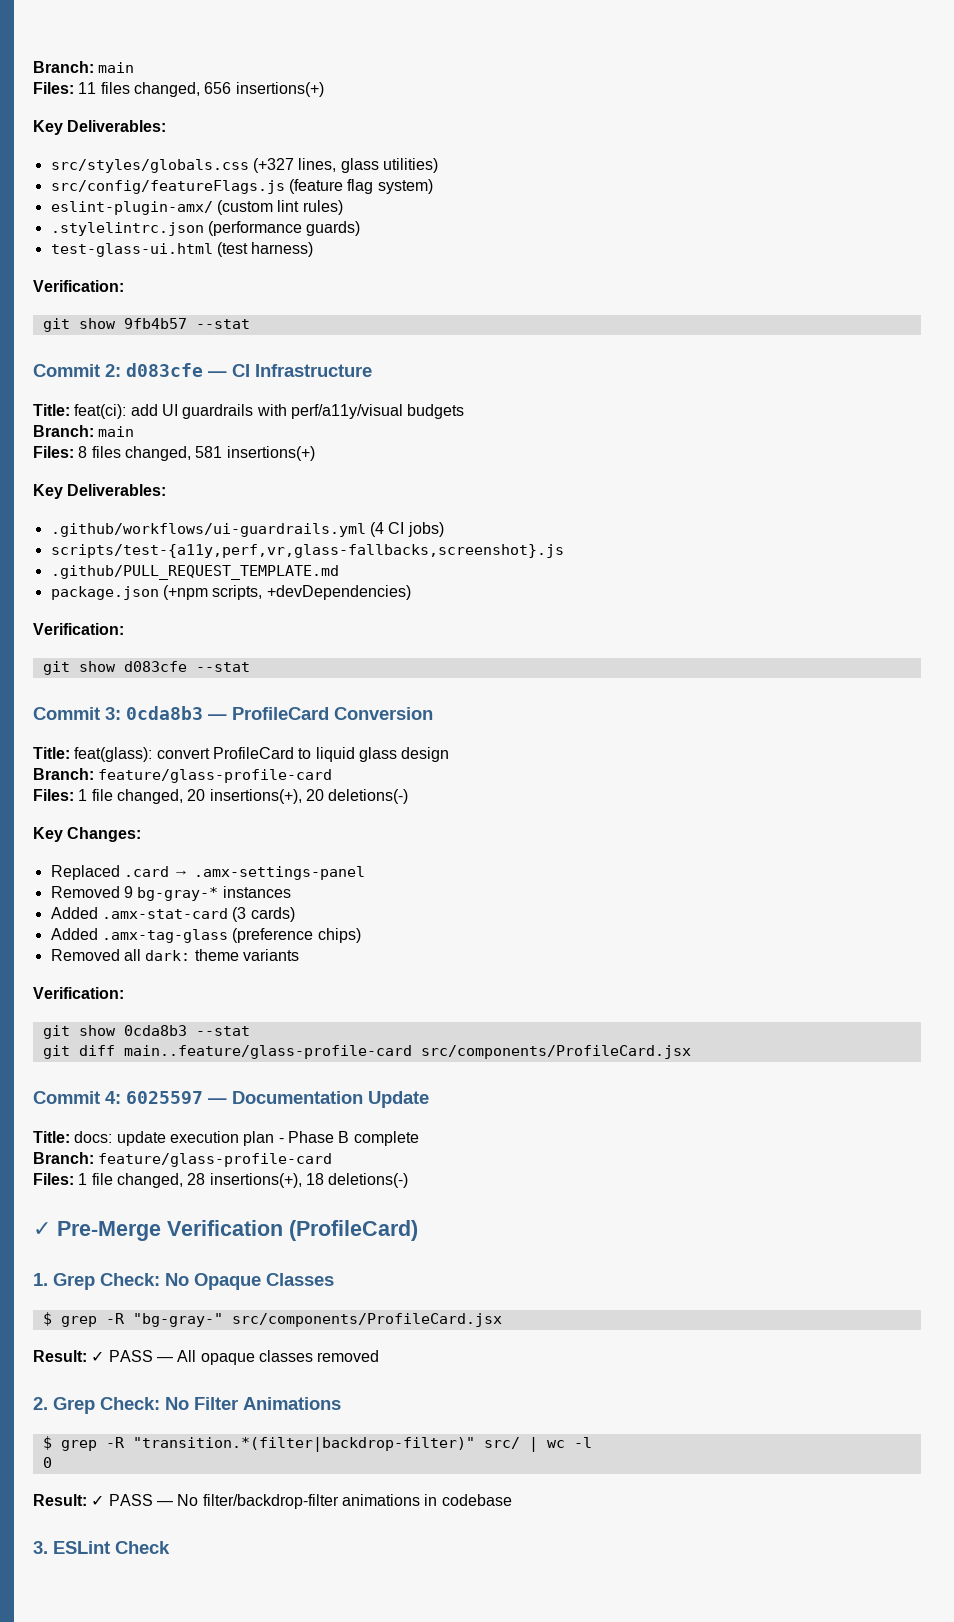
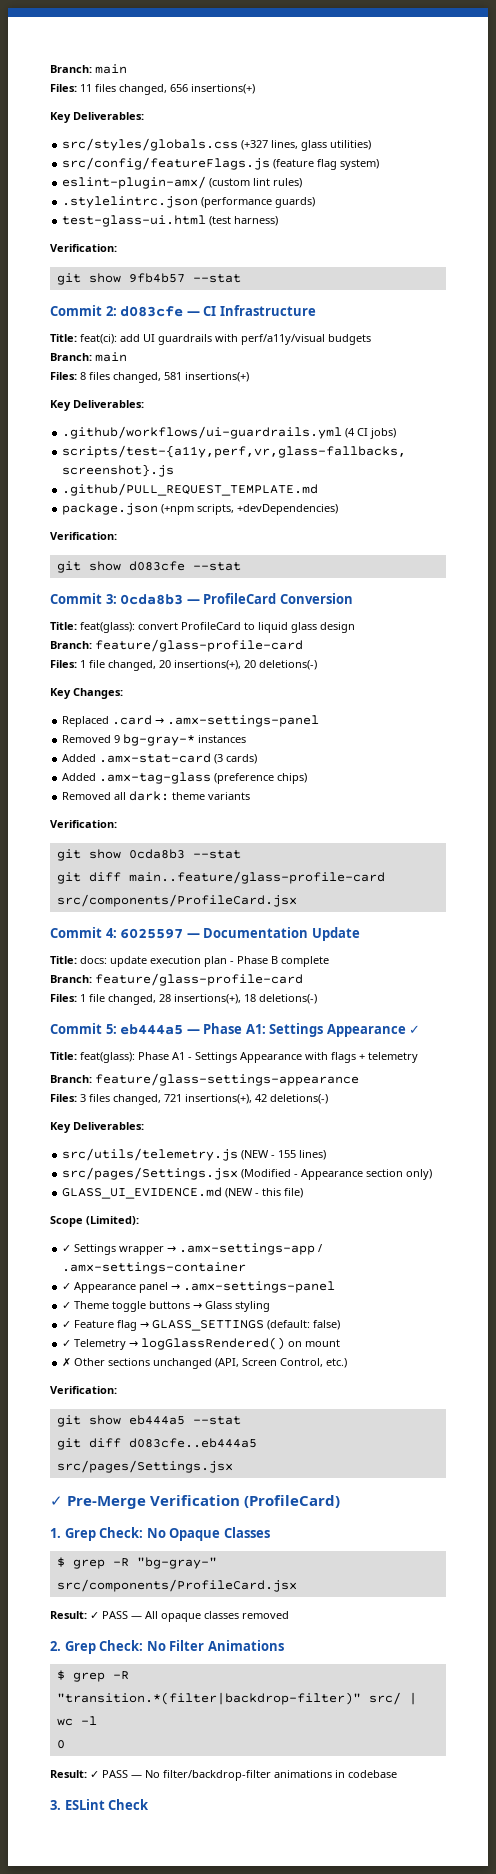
+ Commit 5: eb444a5 — Phase A1: Settings Appearance ✓
+ Title: feat(glass): Phase A1 - Settings Appearance with flags + telemetry
+ Branch: feature/glass-settings-appearance
+ Files: 3 files changed, 721 insertions(+), 42 deletions(-)
+ Key Deliverables:
+ src/utils/telemetry.js (NEW - 155 lines)
+ src/pages/Settings.jsx (Modified - Appearance section only)
+ GLASS_UI_EVIDENCE.md (NEW - this file)
+ Scope (Limited):
+ ✓ Settings wrapper → .amx-settings-app / .amx-settings-container
+ ✓ Appearance panel → .amx-settings-panel
+ ✓ Theme toggle buttons → Glass styling
+ ✓ Feature flag → GLASS_SETTINGS (default: false)
+ ✓ Telemetry → logGlassRendered() on mount
+ ✗ Other sections unchanged (API, Screen Control, etc.)
+ Verification:
+ git show eb444a5 --stat
+ git diff d083cfe..eb444a5 src/pages/Settings.jsx

